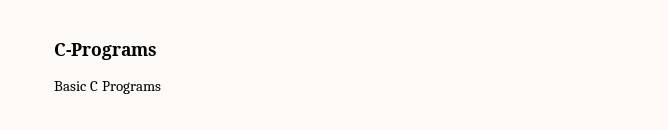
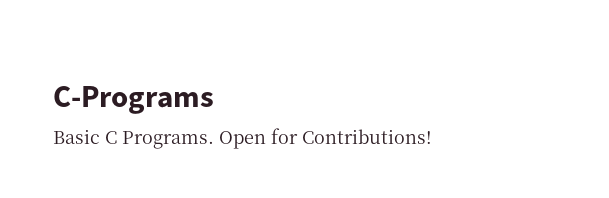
- Basic C Programs
+ Basic C Programs. Open for Contributions!

